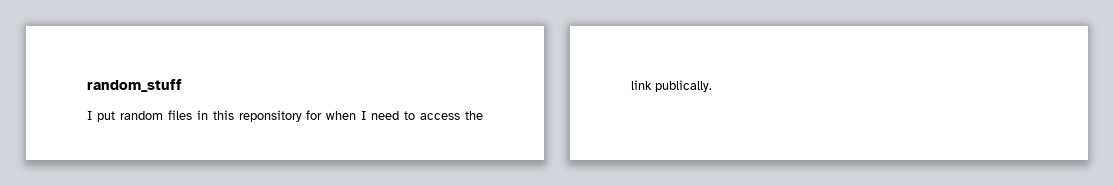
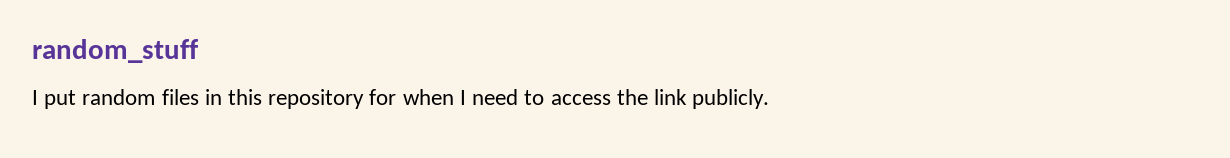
- I put random files in this reponsitory for when I need to access the link publically.
+ I put random files in this repository for when I need to access the link publicly.

